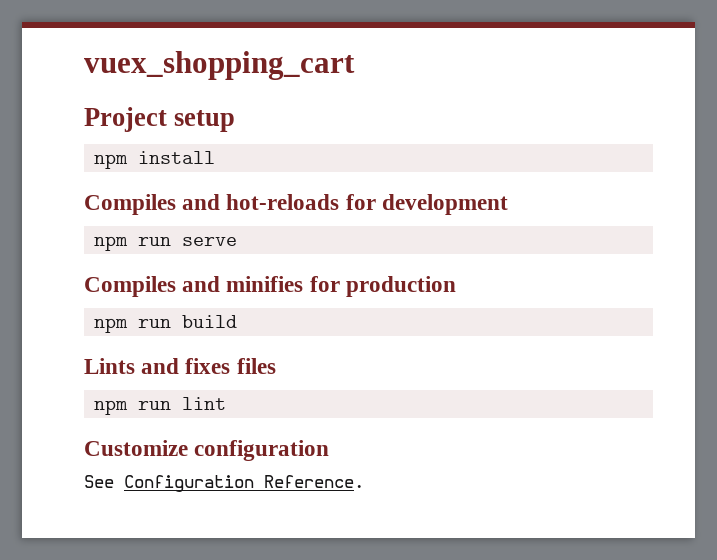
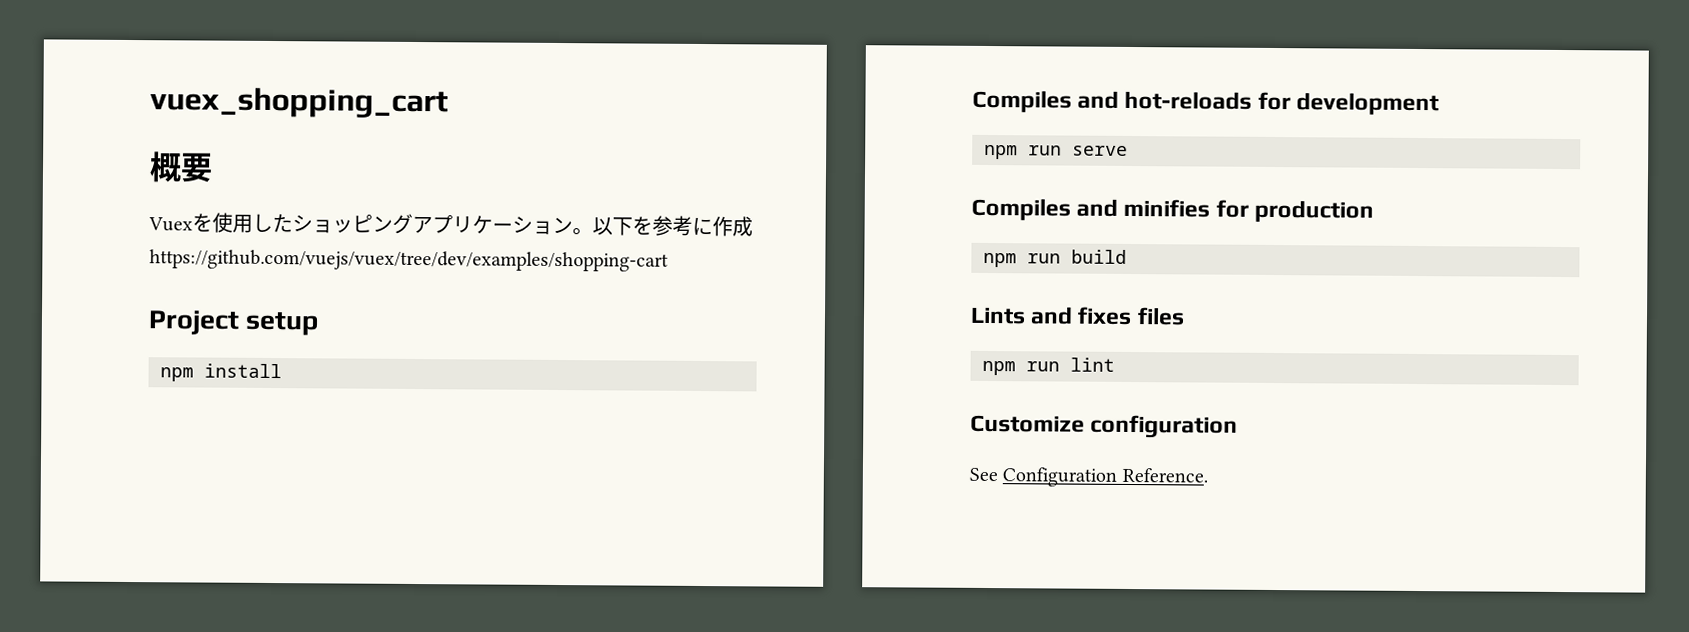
+ 概要
+ Vuexを使用したショッピングアプリケーション。以下を参考に作成https://github.com/vuejs/vuex/tree/dev/examples/shopping-cart

